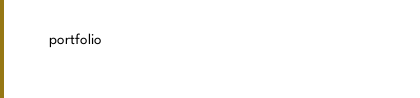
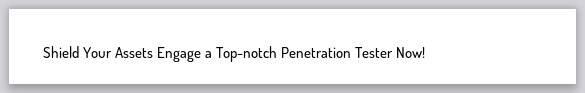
- portfolio
+ Shield Your Assets Engage a Top-notch Penetration Tester Now!

